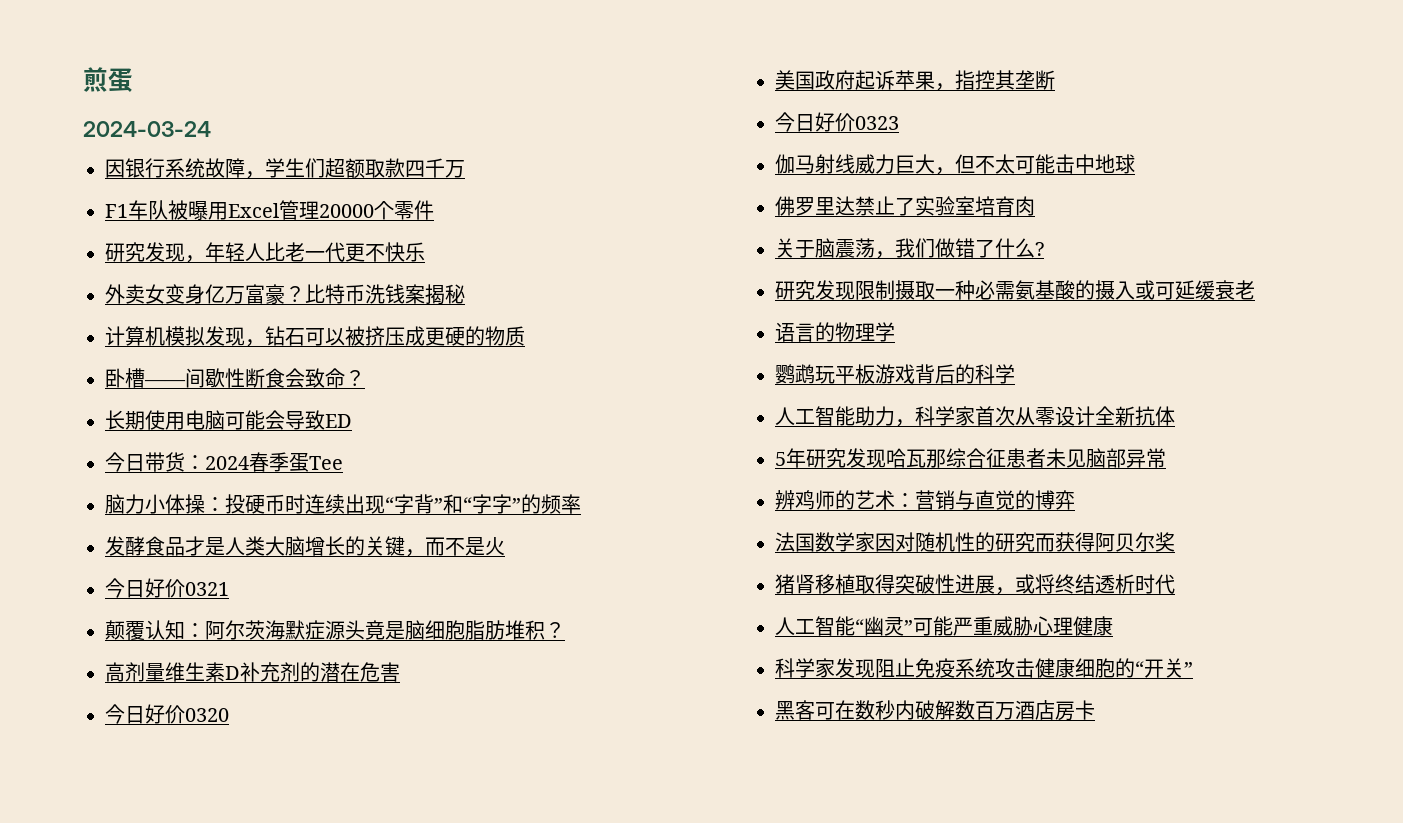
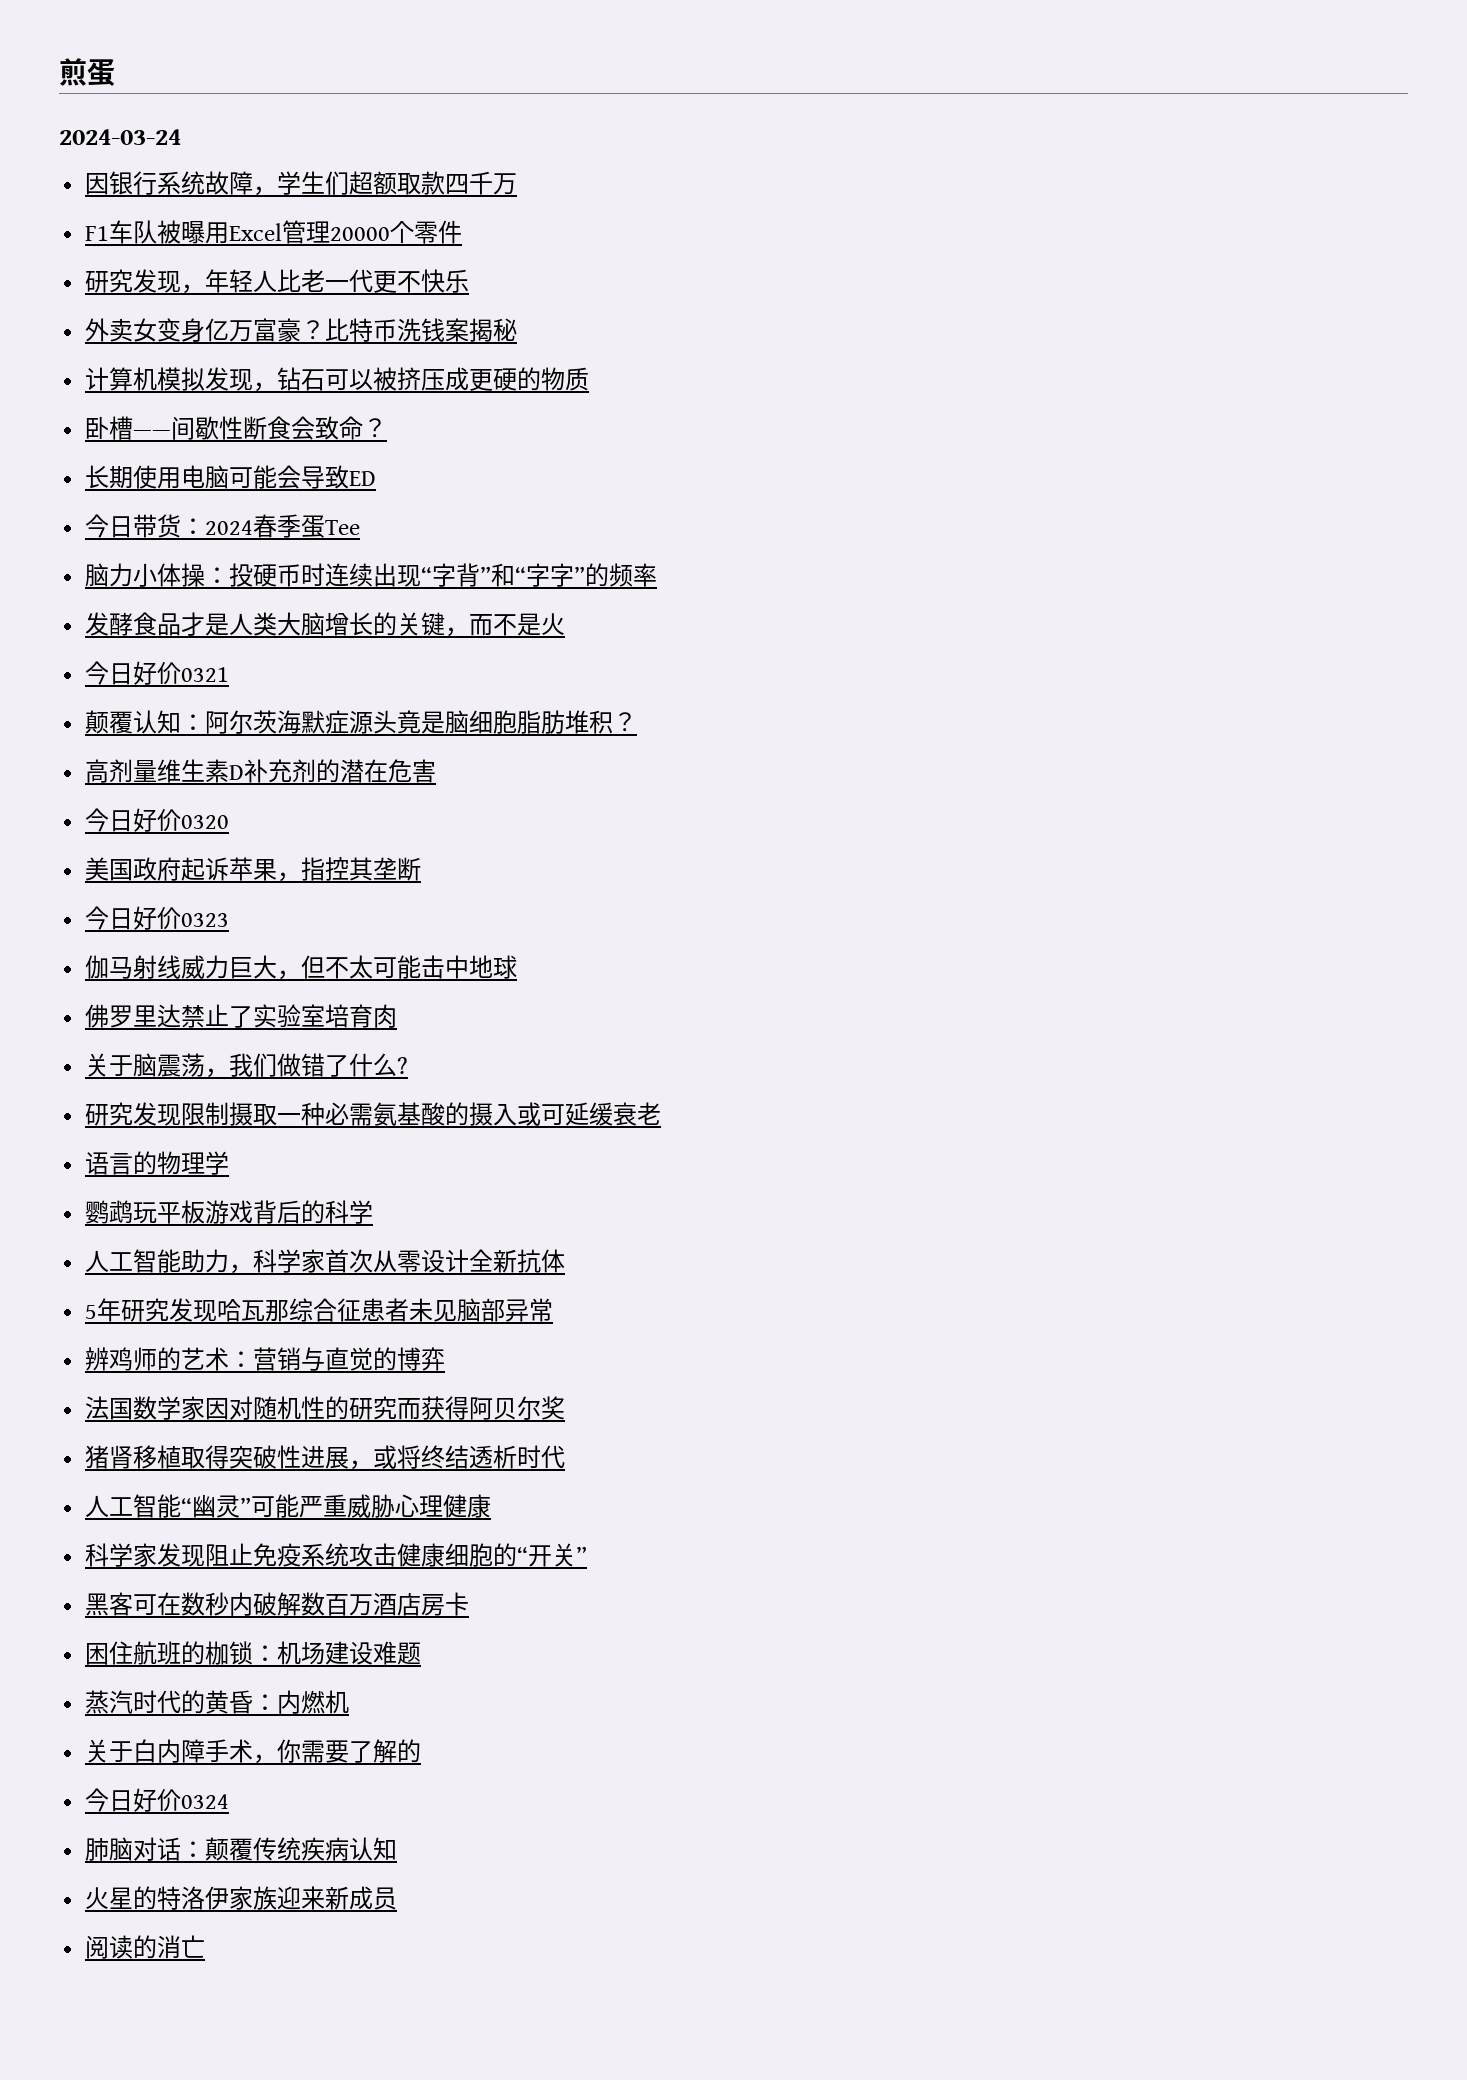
+ 困住航班的枷锁：机场建设难题
+ 蒸汽时代的黄昏：内燃机
+ 关于白内障手术，你需要了解的
+ 今日好价0324
+ 肺脑对话：颠覆传统疾病认知
+ 火星的特洛伊家族迎来新成员
+ 阅读的消亡

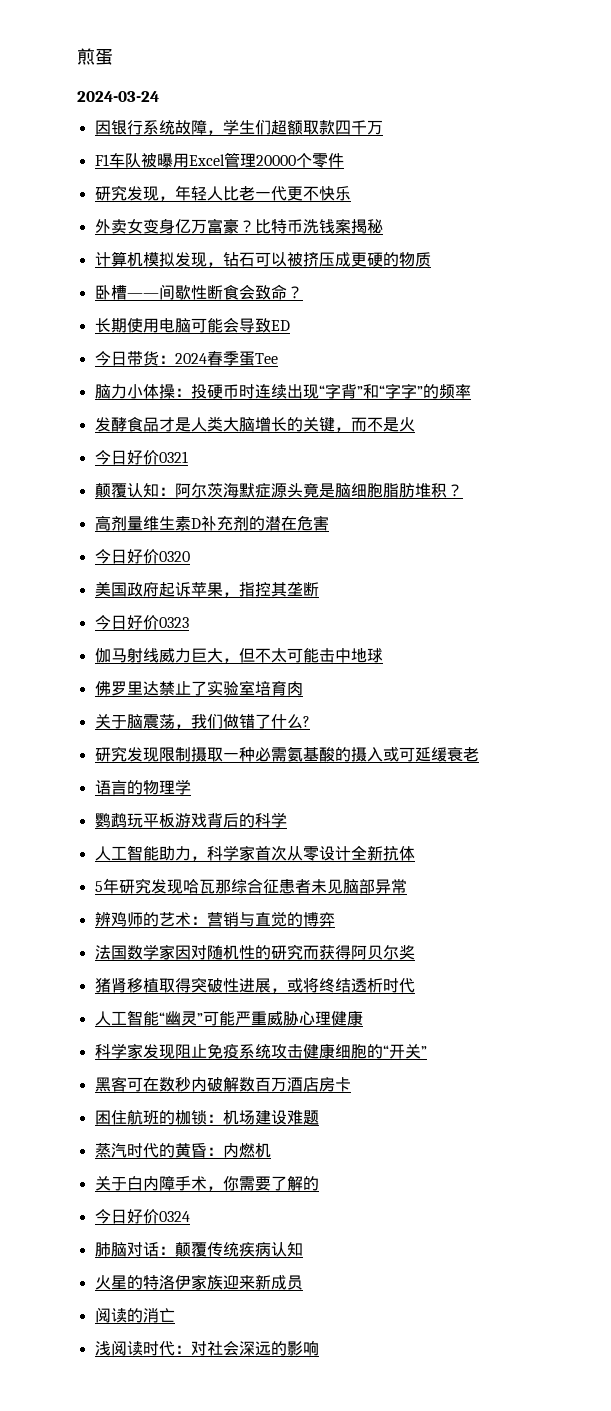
+ 浅阅读时代：对社会深远的影响

